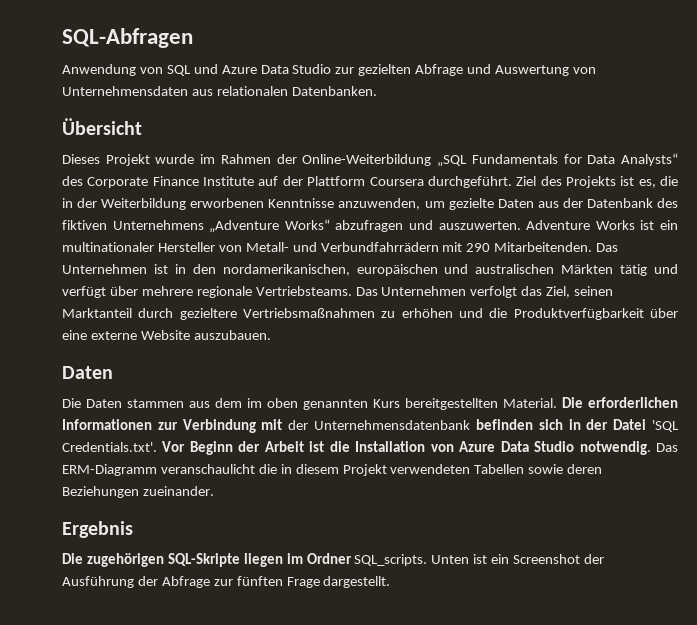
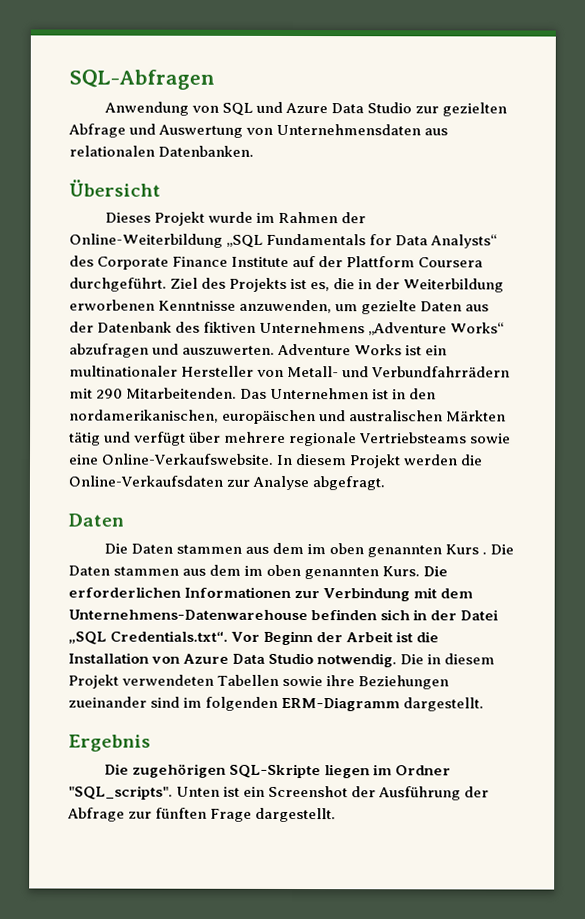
- Das Unternehmen ist in den nordamerikanischen, europäischen und australischen Märkten tätig und verfügt über mehrere regionale Vertriebsteams. Das Unternehmen verfolgt das Ziel, seinen Marktanteil durch gezieltere Vertriebsmaßnahmen zu erhöhen und die Produktverfügbarkeit über eine externe Website auszubauen.
+ Das Unternehmen ist in den nordamerikanischen, europäischen und australischen Märkten tätig und verfügt über mehrere regionale Vertriebsteams sowie eine Online-Verkaufswebsite. In diesem Projekt werden die Online-Verkaufsdaten zur Analyse abgefragt.
- Die Daten stammen aus dem im oben genannten Kurs bereitgestellten Material.
+ Die Daten stammen aus dem im oben genannten Kurs . Die Daten stammen aus dem im oben genannten Kurs.
- Die erforderlichen Informationen zur Verbindung mit der Unternehmensdatenbank befinden sich in der Datei 'SQL Credentials.txt'. Vor Beginn der Arbeit ist die Installation von Azure Data Studio notwendig.
+ Die erforderlichen Informationen zur Verbindung mit dem Unternehmens-Datenwarehouse befinden sich in der Datei „SQL Credentials.txt“. Vor Beginn der Arbeit ist die Installation von Azure Data Studio notwendig.
- Das ERM-Diagramm veranschaulicht die in diesem Projekt verwendeten Tabellen sowie deren Beziehungen zueinander.
+ Die in diesem Projekt verwendeten Tabellen sowie ihre Beziehungen zueinander sind im folgenden ERM-Diagramm dargestellt.
- Die zugehörigen SQL-Skripte liegen im Ordner SQL_scripts.
+ Die zugehörigen SQL-Skripte liegen im Ordner "SQL_scripts".

